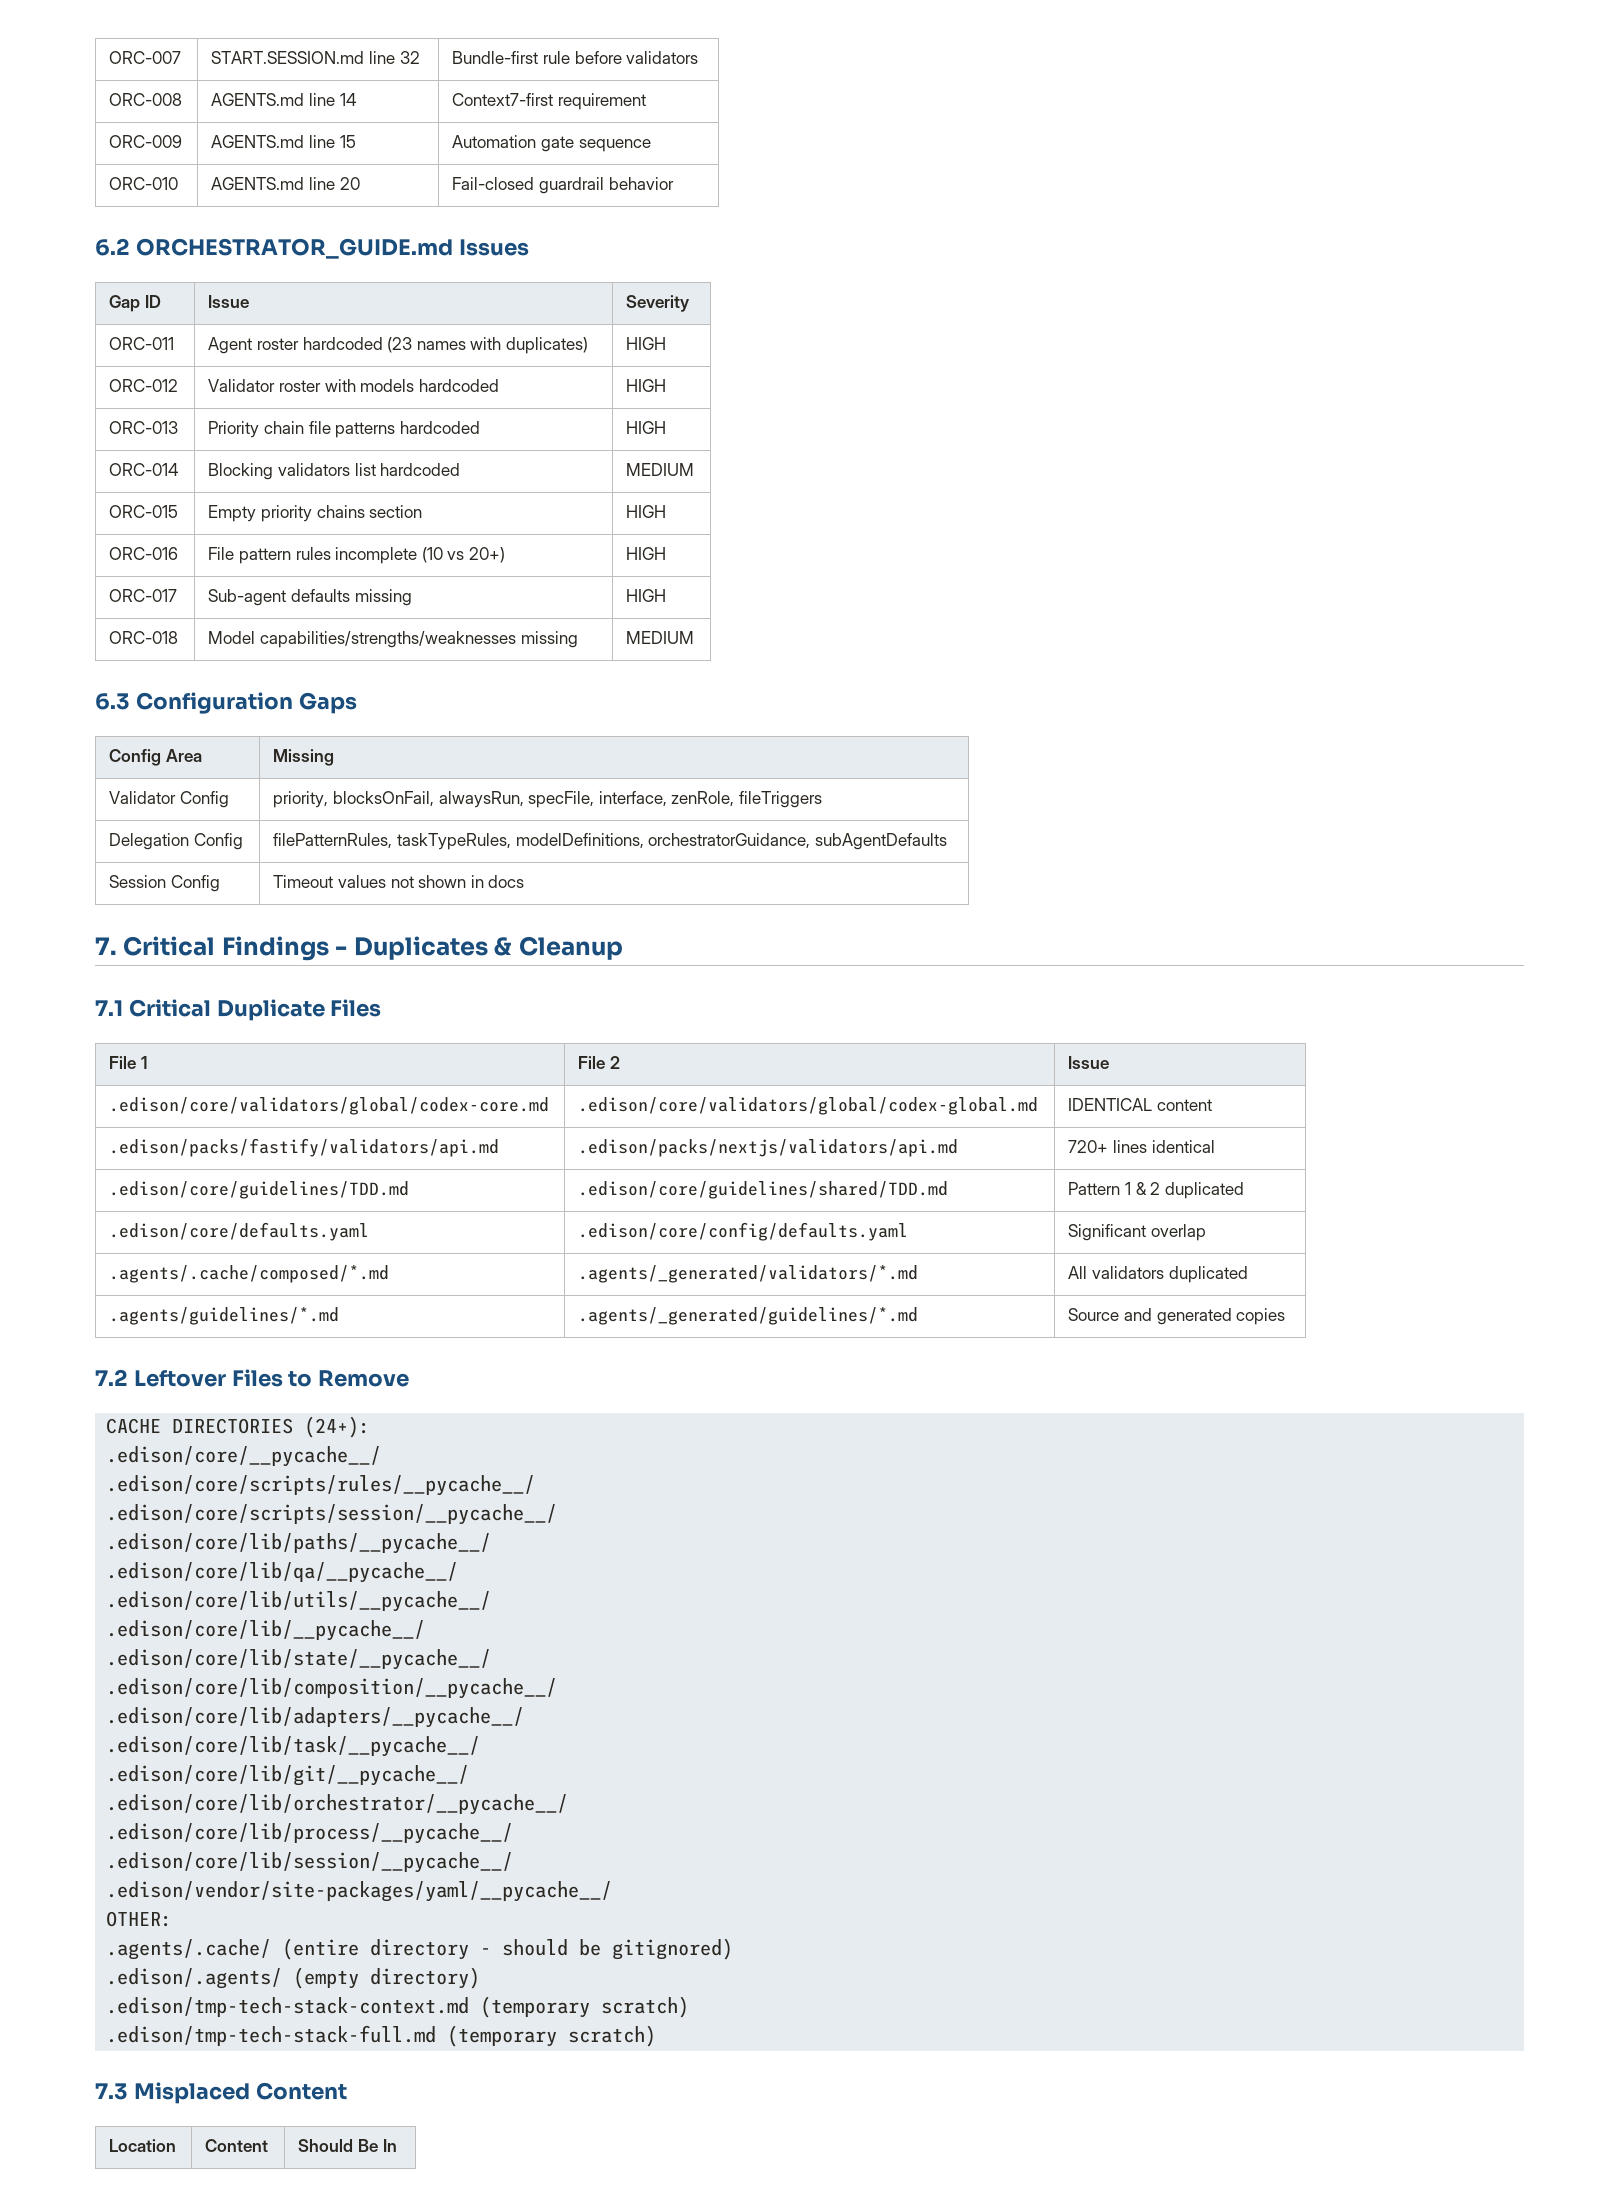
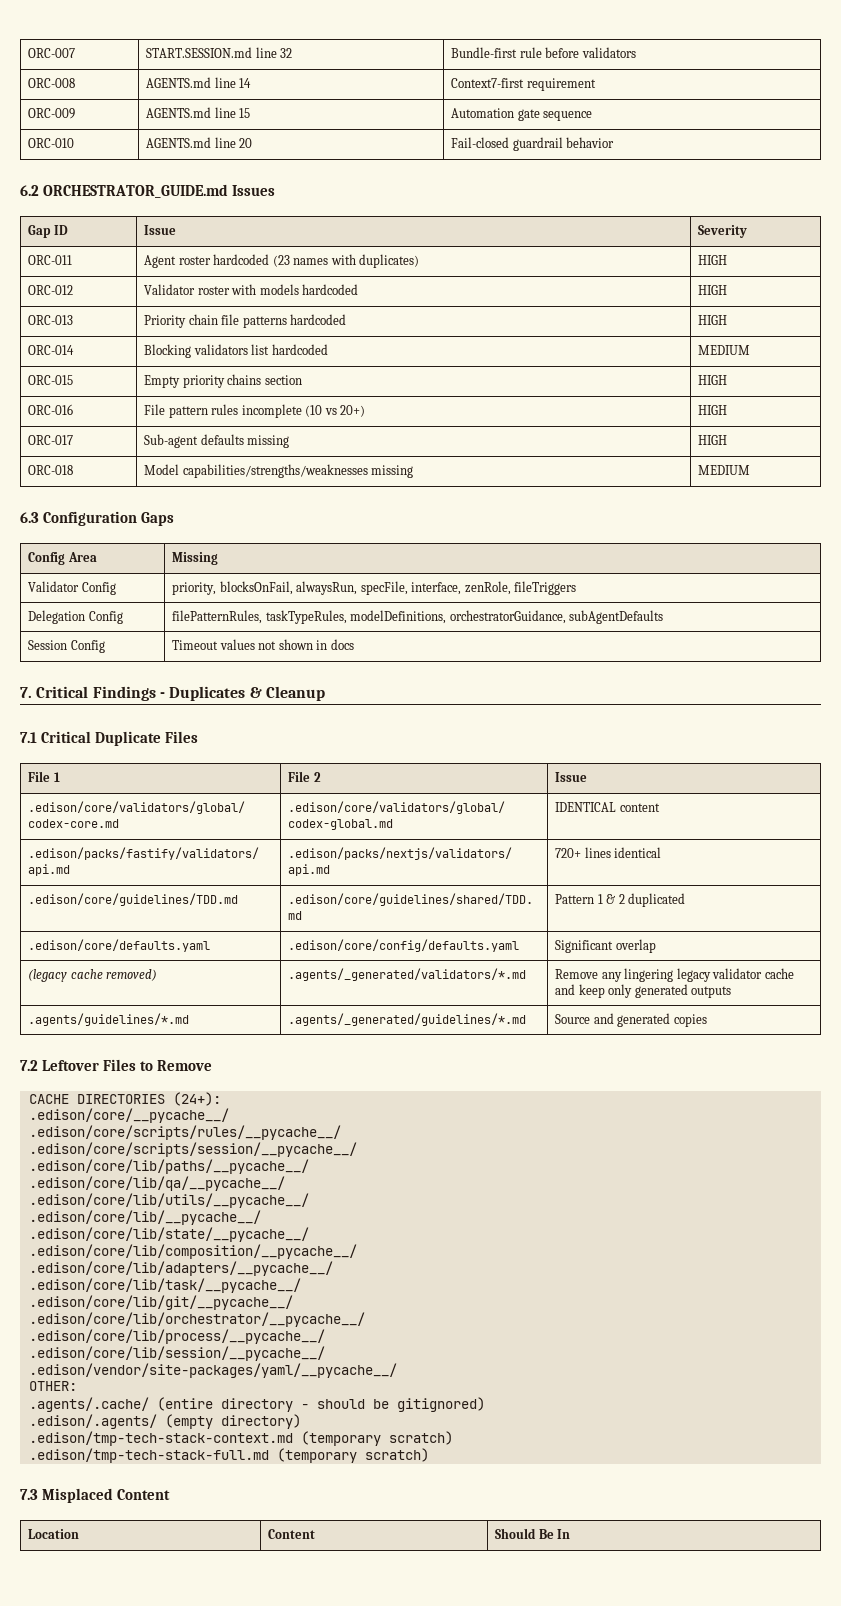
- .agents/.cache/composed/*.md | .agents/_generated/validators/*.md | All validators duplicated
+ (legacy cache removed) | .agents/_generated/validators/*.md | Remove any lingering legacy validator cache and keep only generated outputs

